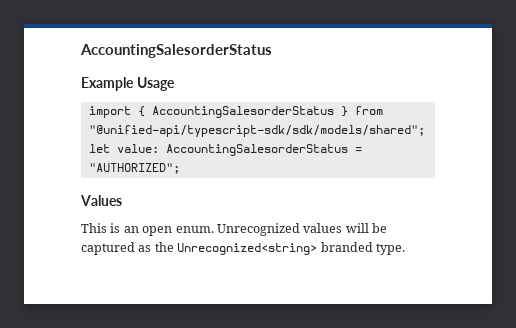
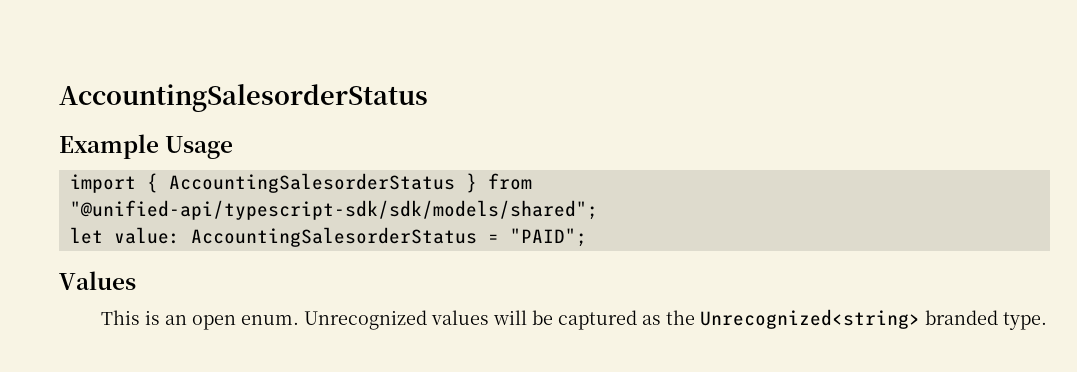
- let value: AccountingSalesorderStatus = "AUTHORIZED";
+ let value: AccountingSalesorderStatus = "PAID";

